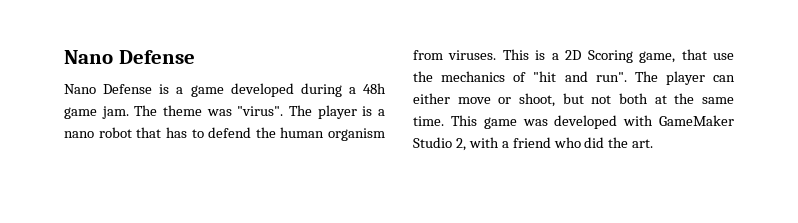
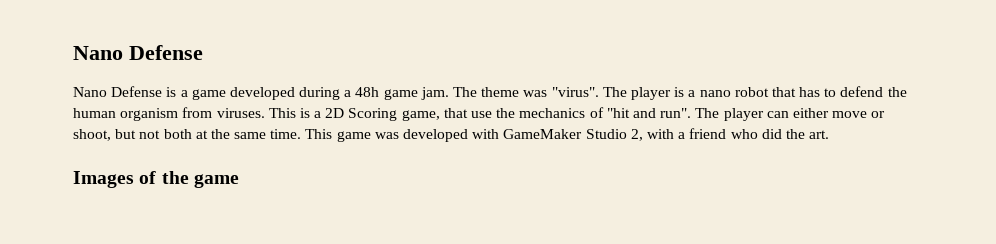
+ Images of the game

